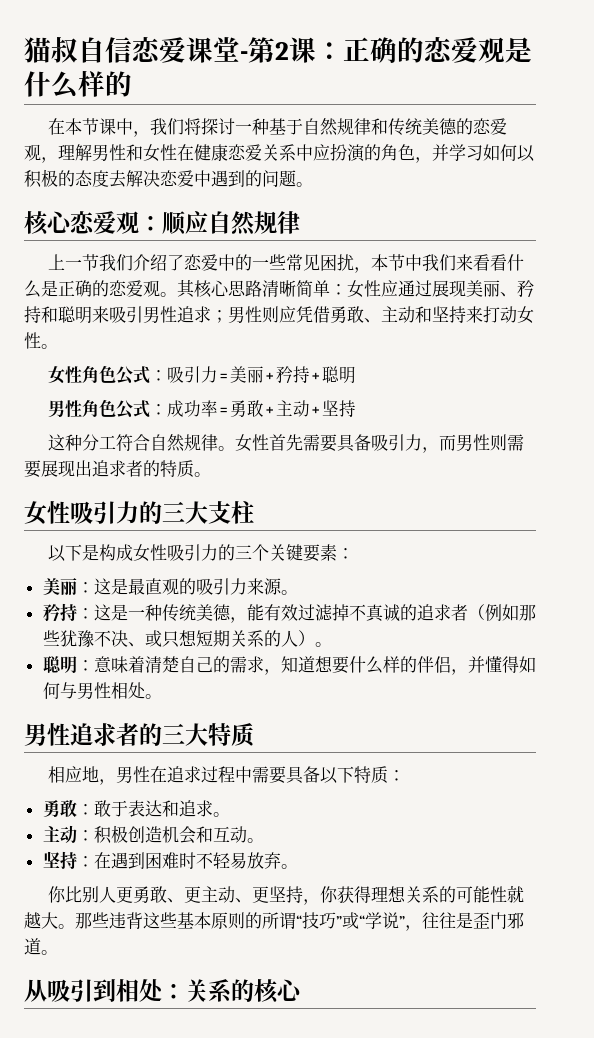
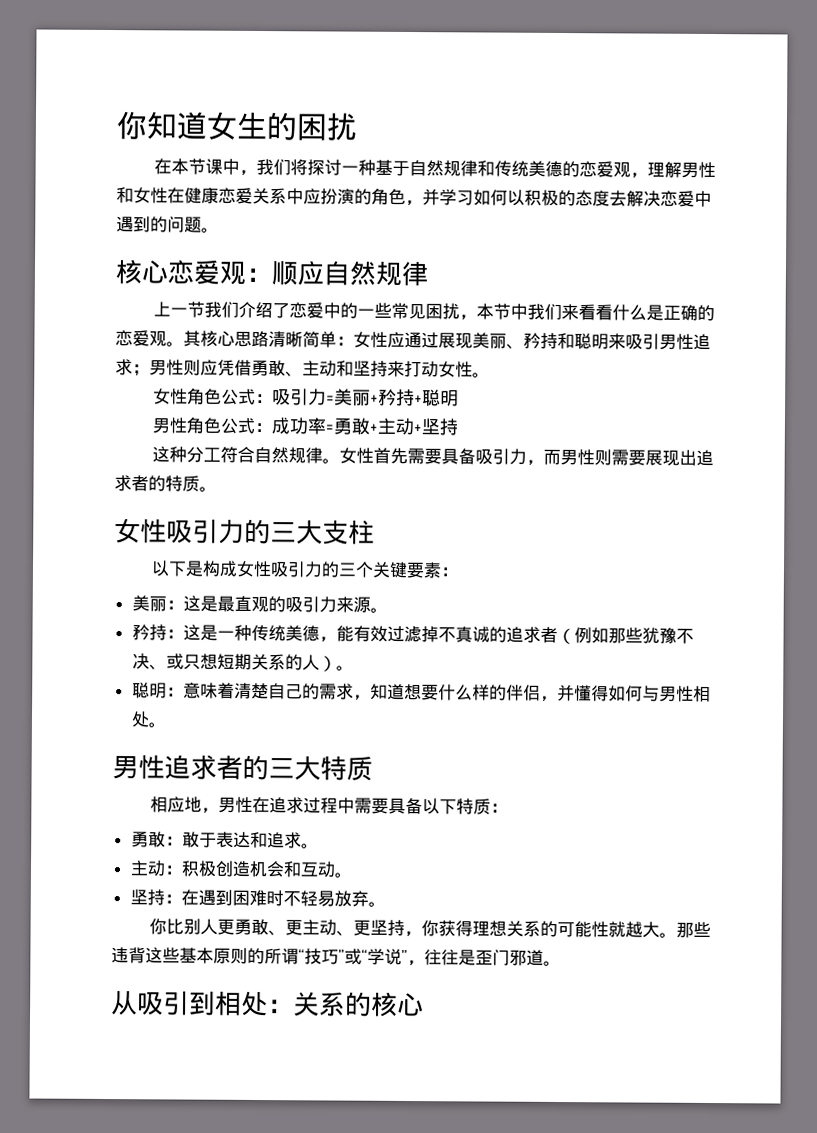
- 猫叔自信恋爱课堂-第2课：正确的恋爱观是什么样的
+ 你知道女生的困扰

